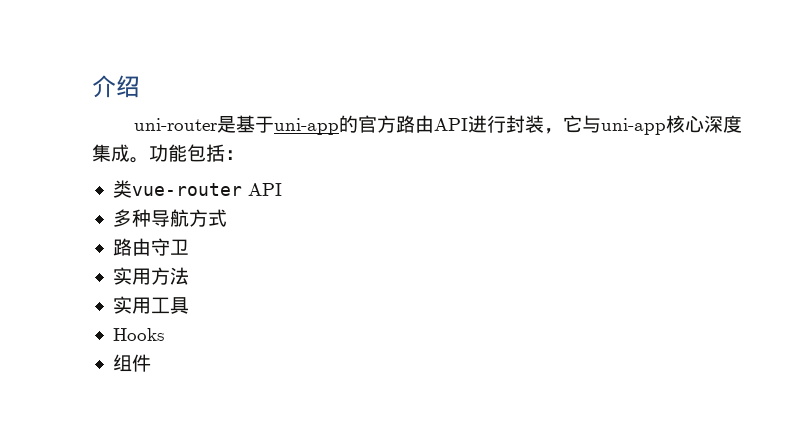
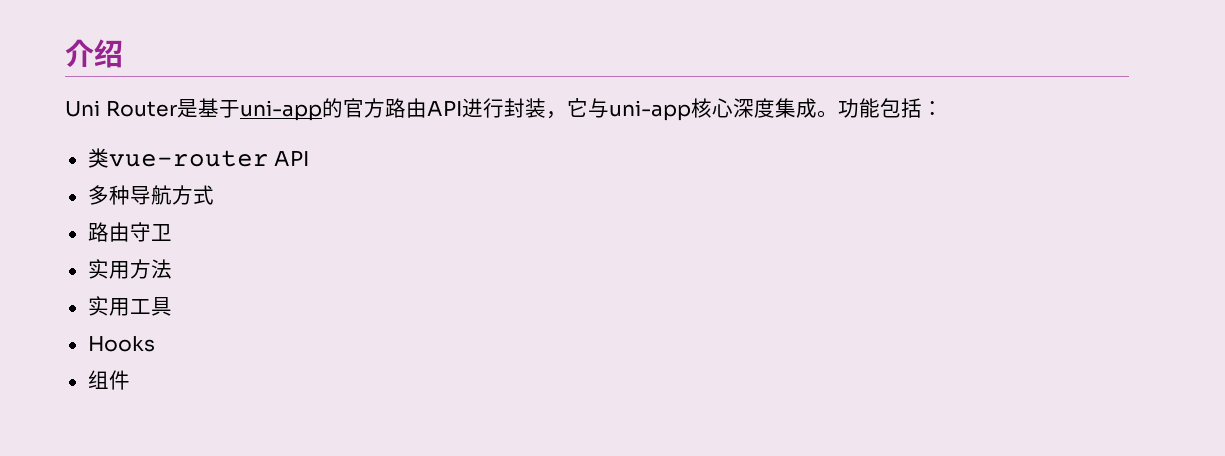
- uni-router是基于uni-app的官方路由API进行封装，它与uni-app核心深度集成。
+ Uni Router是基于uni-app的官方路由API进行封装，它与uni-app核心深度集成。

